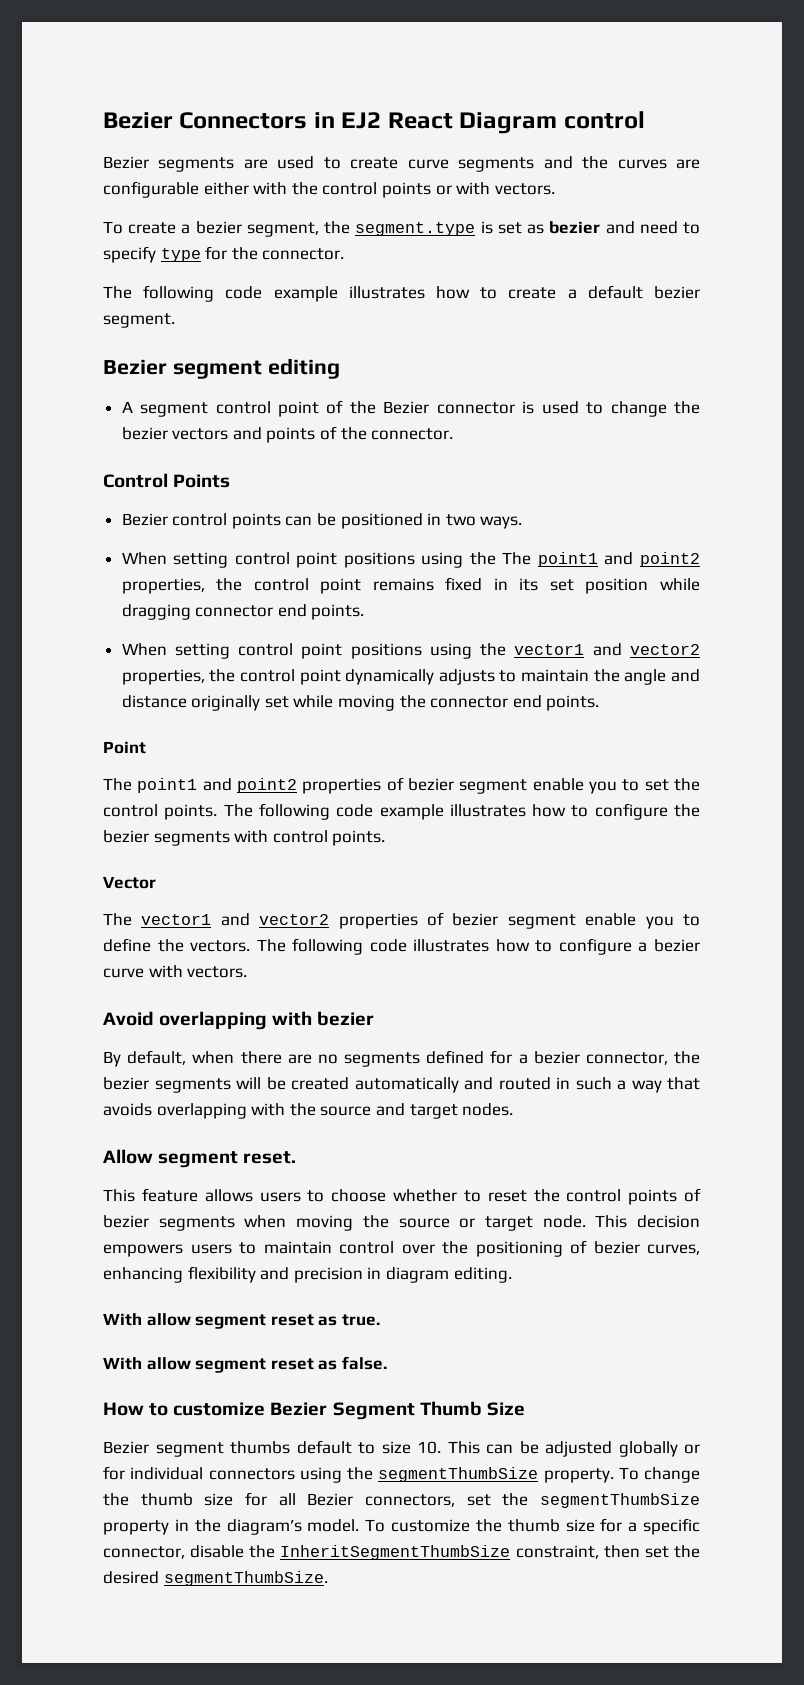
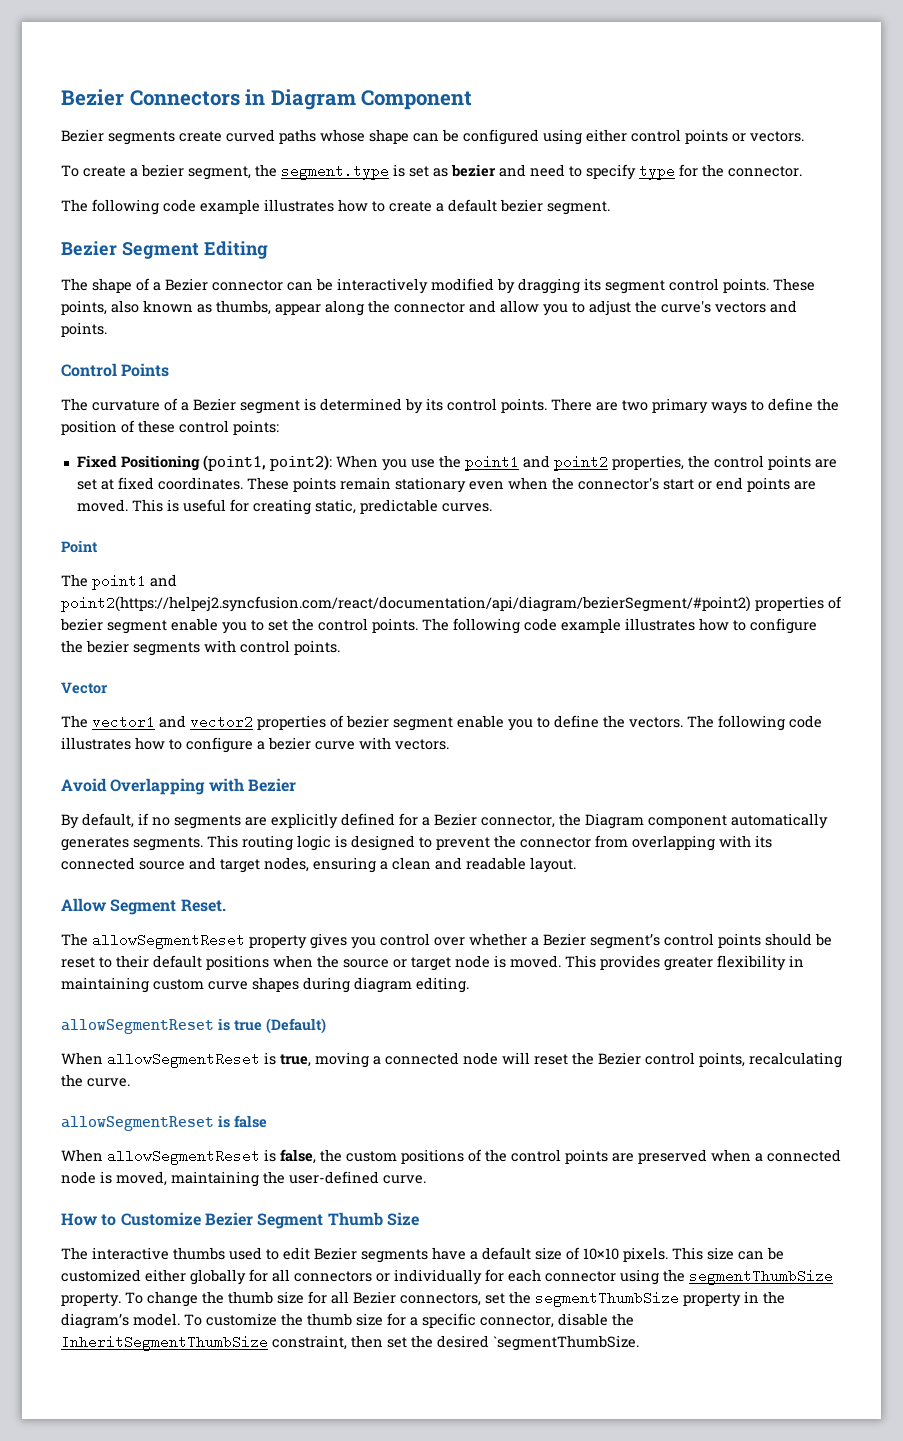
- Bezier Connectors in EJ2 React Diagram control
- Bezier segments are used to create curve segments and the curves are configurable either with the control points or with vectors.
+ Bezier Connectors in Diagram Component
+ Bezier segments create curved paths whose shape can be configured using either control points or vectors.
- Bezier segment editing
- A segment control point of the Bezier connector is used to change the bezier vectors and points of the connector.
+ Bezier Segment Editing
+ The shape of a Bezier connector can be interactively modified by dragging its segment control points. These points, also known as thumbs, appear along the connector and allow you to adjust the curve's vectors and points.
  Control Points
- Bezier control points can be positioned in two ways.
- When setting control point positions using the The point1 and point2 properties, the control point remains fixed in its set position while dragging connector end points.
- When setting control point positions using the vector1 and vector2 properties, the control point dynamically adjusts to maintain the angle and distance originally set while moving the connector end points.
+ The curvature of a Bezier segment is determined by its control points. There are two primary ways to define the position of these control points:
+ Fixed Positioning (point1, point2): When you use the point1 and point2 properties, the control points are set at fixed coordinates. These points remain stationary even when the connector's start or end points are moved. This is useful for creating static, predictable curves.
- The point1 and point2 properties of bezier segment enable you to set the control points.
+ The point1 and point2(https://helpej2.syncfusion.com/react/documentation/api/diagram/bezierSegment/#point2) properties of bezier segment enable you to set the control points.
- Avoid overlapping with bezier
+ Avoid Overlapping with Bezier
- By default, when there are no segments defined for a bezier connector, the bezier segments will be created automatically and routed in such a way that avoids overlapping with the source and target nodes.
- Allow segment reset.
- This feature allows users to choose whether to reset the control points of bezier segments when moving the source or target node. This decision empowers users to maintain control over the positioning of bezier curves, enhancing flexibility and precision in diagram editing.
- With allow segment reset as true.
- With allow segment reset as false.
+ By default, if no segments are explicitly defined for a Bezier connector, the Diagram component automatically generates segments. This routing logic is designed to prevent the connector from overlapping with its connected source and target nodes, ensuring a clean and readable layout.
+ Allow Segment Reset.
+ The allowSegmentReset property gives you control over whether a Bezier segment’s control points should be reset to their default positions when the source or target node is moved. This provides greater flexibility in maintaining custom curve shapes during diagram editing.
+ allowSegmentReset is true (Default)
+ When allowSegmentReset is true, moving a connected node will reset the Bezier control points, recalculating the curve.
+ allowSegmentReset is false
+ When allowSegmentReset is false, the custom positions of the control points are preserved when a connected node is moved, maintaining the user-defined curve.
- How to customize Bezier Segment Thumb Size
+ How to Customize Bezier Segment Thumb Size
- Bezier segment thumbs default to size 10. This can be adjusted globally or for individual connectors using the segmentThumbSize property.
+ The interactive thumbs used to edit Bezier segments have a default size of 10×10 pixels. This size can be customized either globally for all connectors or individually for each connector using the segmentThumbSize property.
- To customize the thumb size for a specific connector, disable the InheritSegmentThumbSize constraint, then set the desired segmentThumbSize.
+ To customize the thumb size for a specific connector, disable the InheritSegmentThumbSize constraint, then set the desired `segmentThumbSize.

